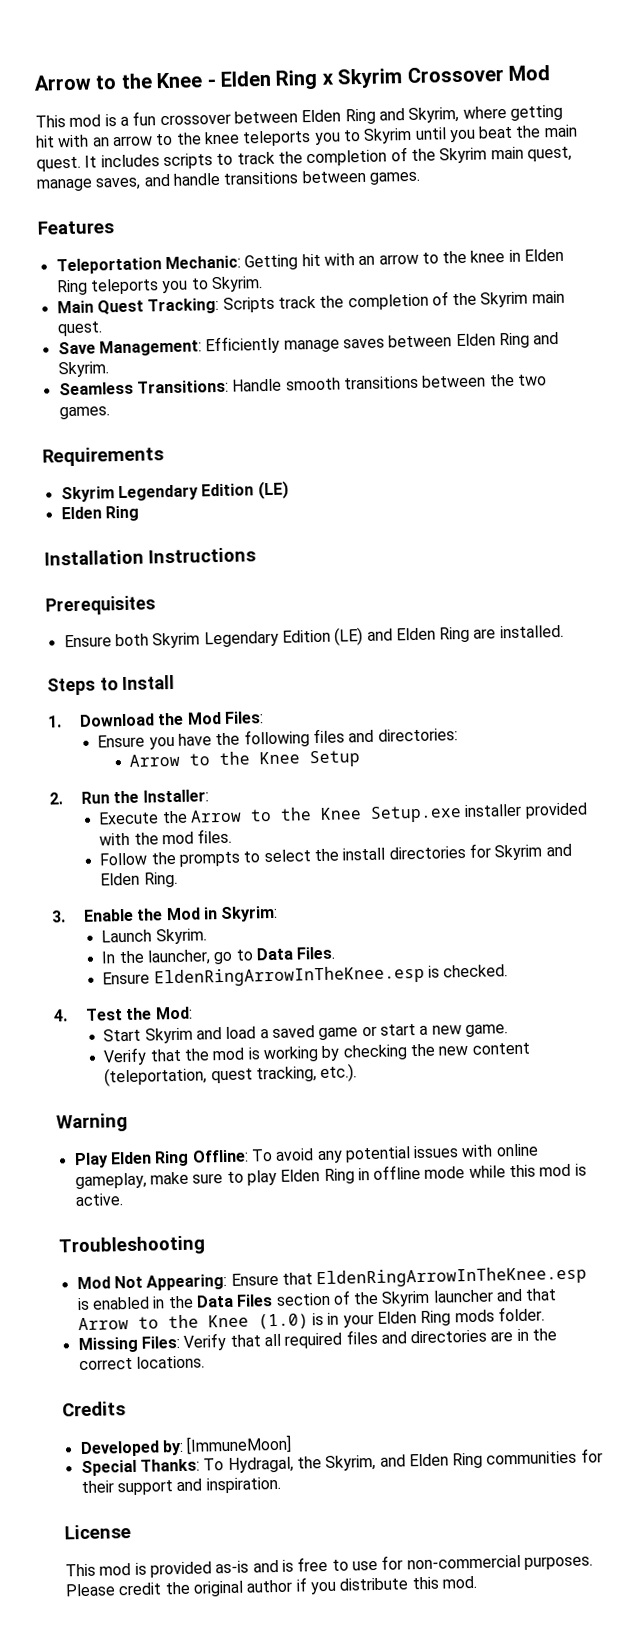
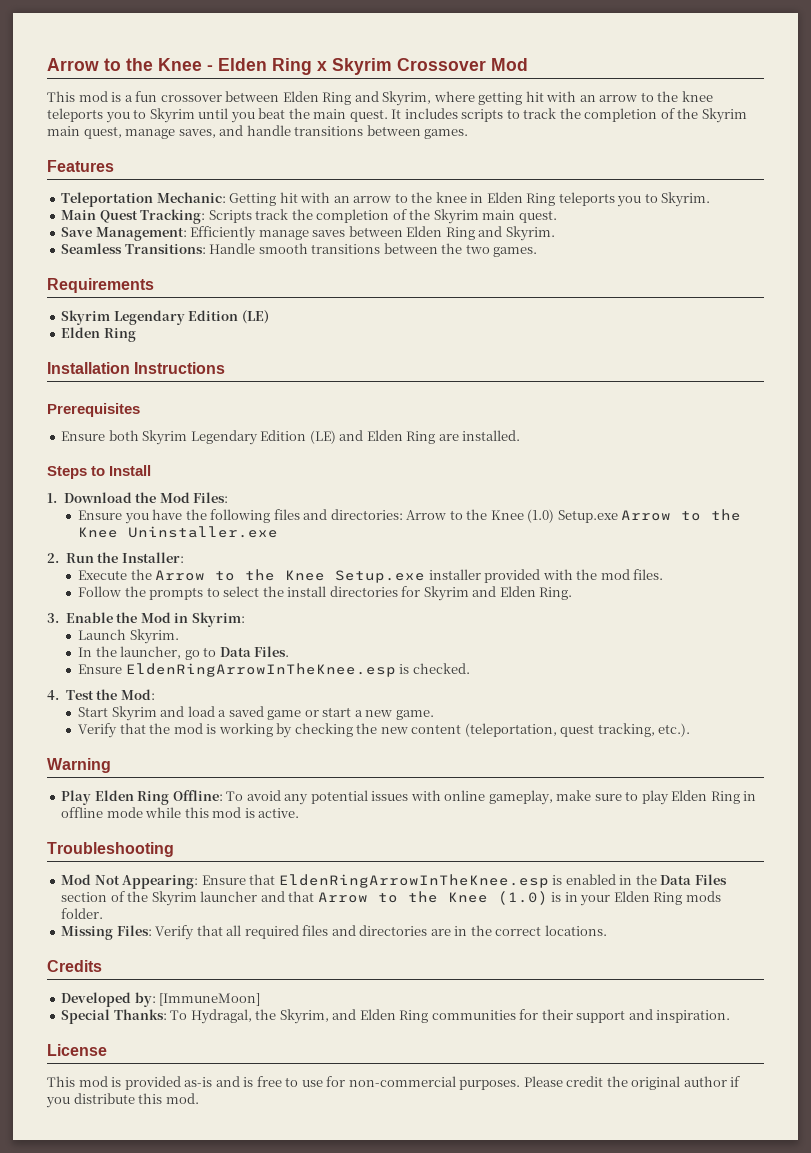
- Ensure you have the following files and directories:
- Arrow to the Knee Setup
+ Ensure you have the following files and directories: Arrow to the Knee (1.0) Setup.exe Arrow to the Knee Uninstaller.exe

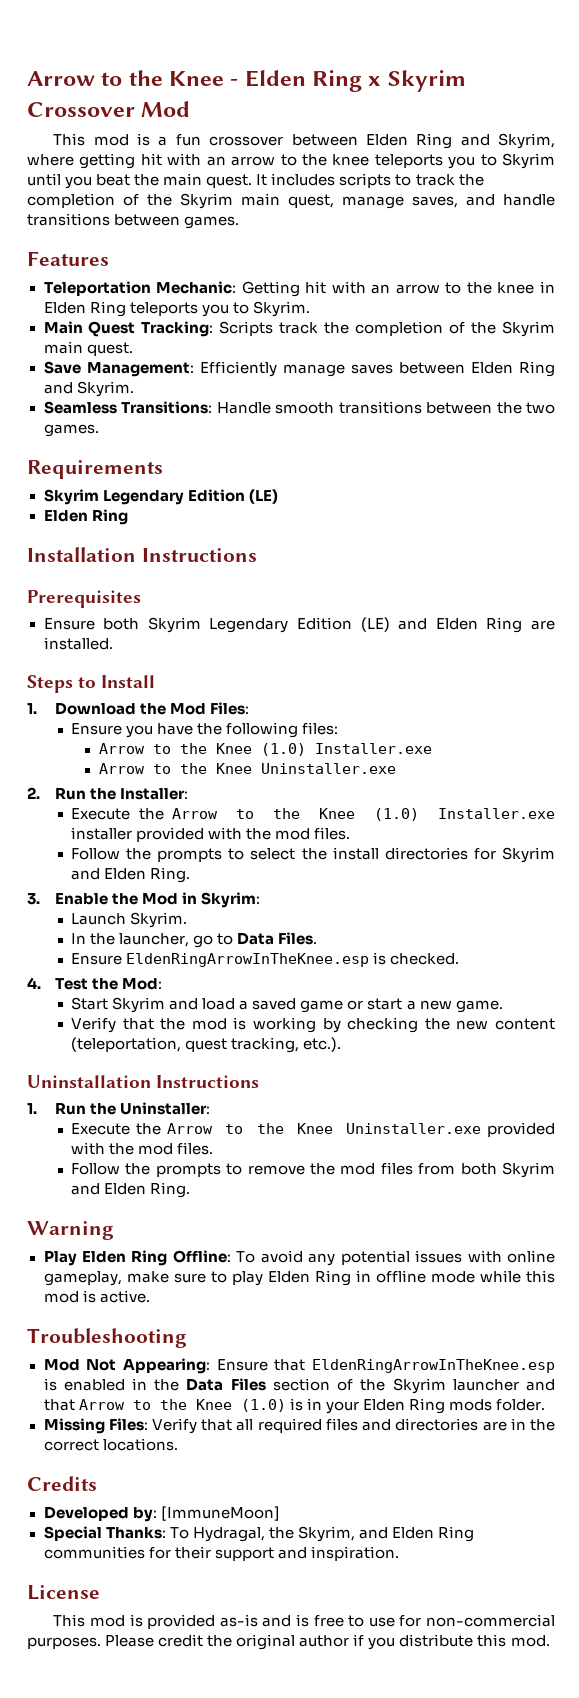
- Ensure you have the following files and directories: Arrow to the Knee (1.0) Setup.exe Arrow to the Knee Uninstaller.exe
+ Ensure you have the following files:
+ Arrow to the Knee (1.0) Installer.exe
+ Arrow to the Knee Uninstaller.exe
- Execute the Arrow to the Knee Setup.exe installer provided with the mod files.
+ Execute the Arrow to the Knee (1.0) Installer.exe installer provided with the mod files.
+ Uninstallation Instructions
+ 1. Run the Uninstaller:
+ Execute the Arrow to the Knee Uninstaller.exe provided with the mod files.
+ Follow the prompts to remove the mod files from both Skyrim and Elden Ring.

